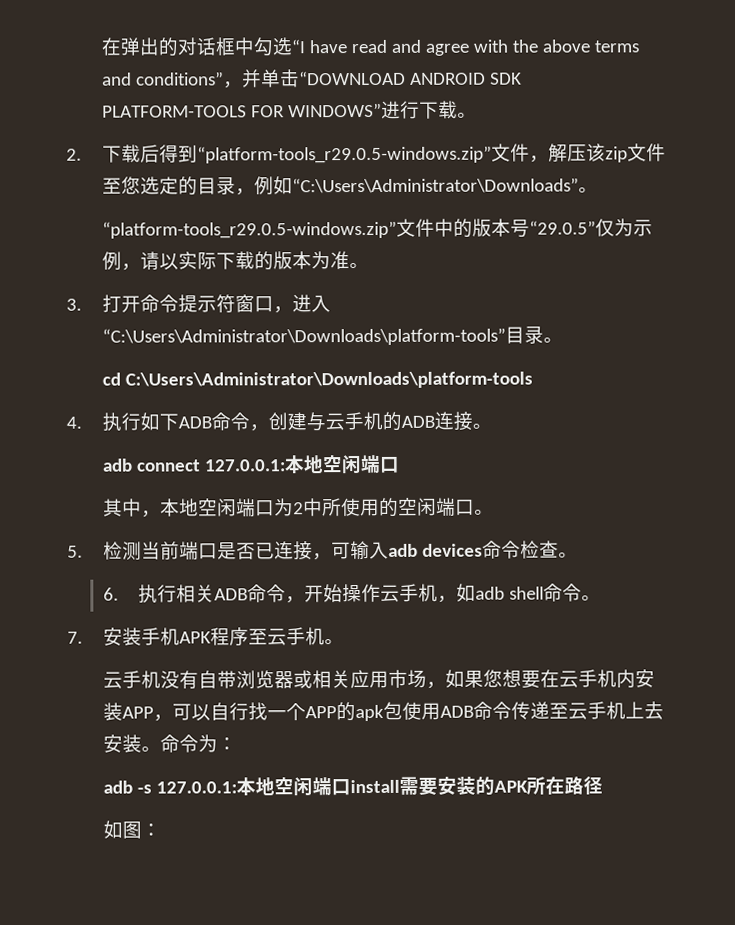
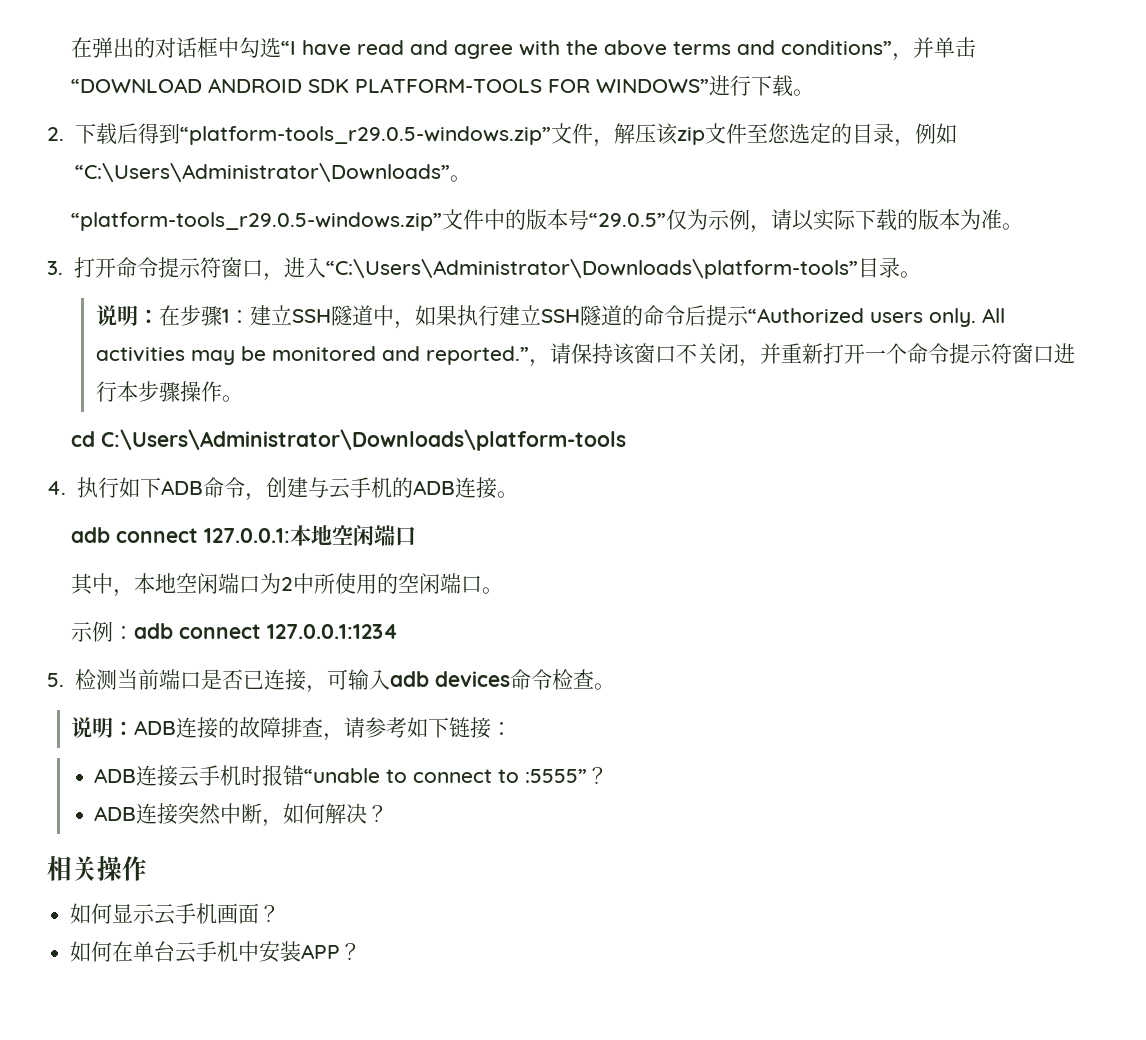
+ 说明：在步骤1：建立SSH隧道中，如果执行建立SSH隧道的命令后提示“Authorized users only. All activities may be monitored and reported.”，请保持该窗口不关闭，并重新打开一个命令提示符窗口进行本步骤操作。
+ 示例：adb connect 127.0.0.1:1234
- 6.执行相关ADB命令，开始操作云手机，如adb shell命令。
- 7.安装手机APK程序至云手机。
- 云手机没有自带浏览器或相关应用市场，如果您想要在云手机内安装APP，可以自行找一个APP的apk包使用ADB命令传递至云手机上去安装。命令为：
- adb -s 127.0.0.1:本地空闲端口install需要安装的APK所在路径
- 如图：
+ 说明：ADB连接的故障排查，请参考如下链接：
+ ADB连接云手机时报错“unable to connect to :5555”？
+ ADB连接突然中断，如何解决？
+ 相关操作
+ 如何显示云手机画面？
+ 如何在单台云手机中安装APP？

